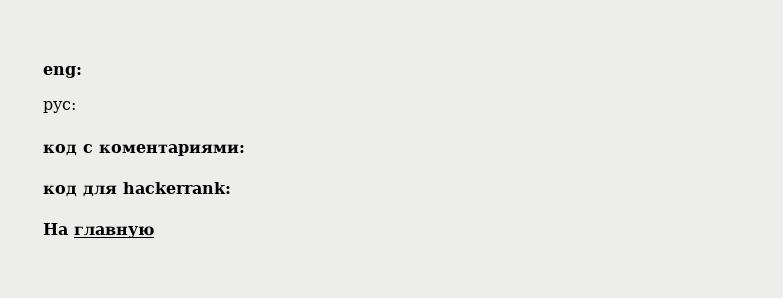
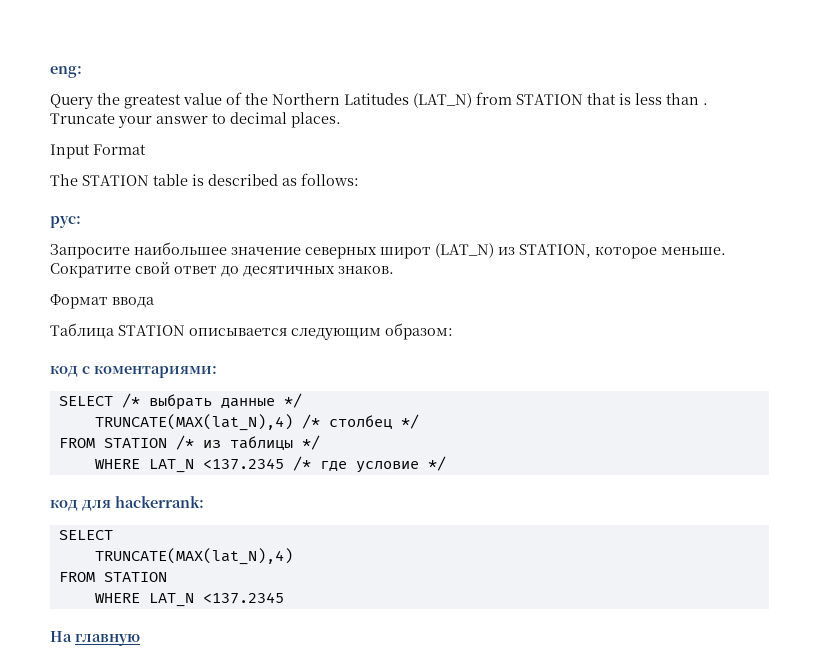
+ Query the greatest value of the Northern Latitudes (LAT_N) from STATION that is less than . Truncate your answer to decimal places.
+ Input Format
+ The STATION table is described as follows:
  рус:
+ Запросите наибольшее значение северных широт (LAT_N) из STATION, которое меньше. Сократите свой ответ до десятичных знаков.
+ Формат ввода
+ Таблица STATION описывается следующим образом:
  код с коментариями:
+ SELECT /* выбрать данные */
+ TRUNCATE(MAX(lat_N),4) /* столбец */
+ FROM STATION /* из таблицы */
+ WHERE LAT_N <137.2345 /* где условие */
  код для hackerrank:
+ SELECT
+ TRUNCATE(MAX(lat_N),4)
+ FROM STATION
+ WHERE LAT_N <137.2345

